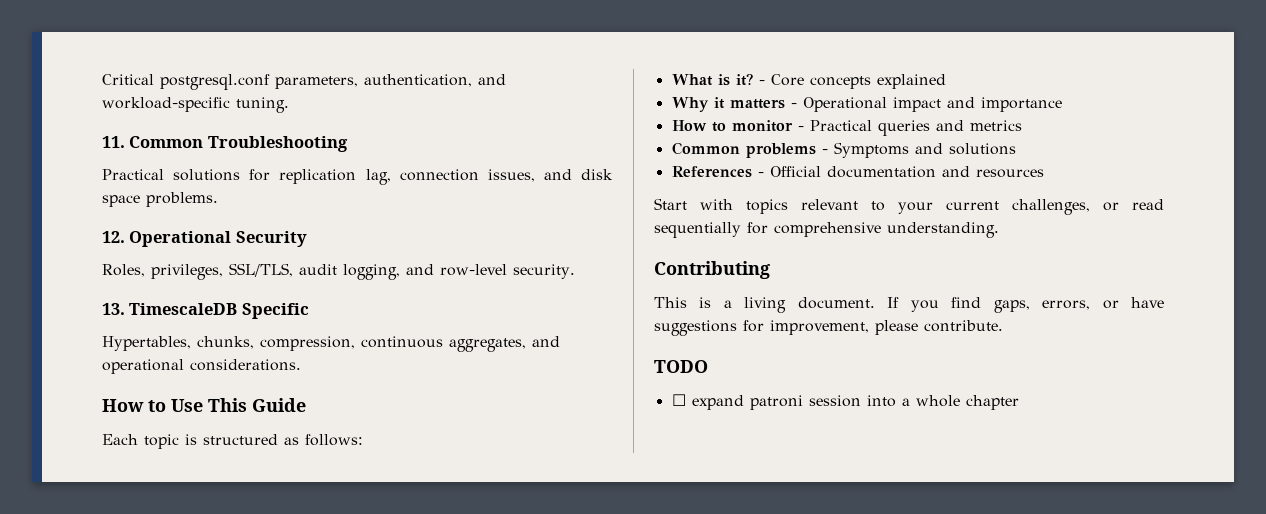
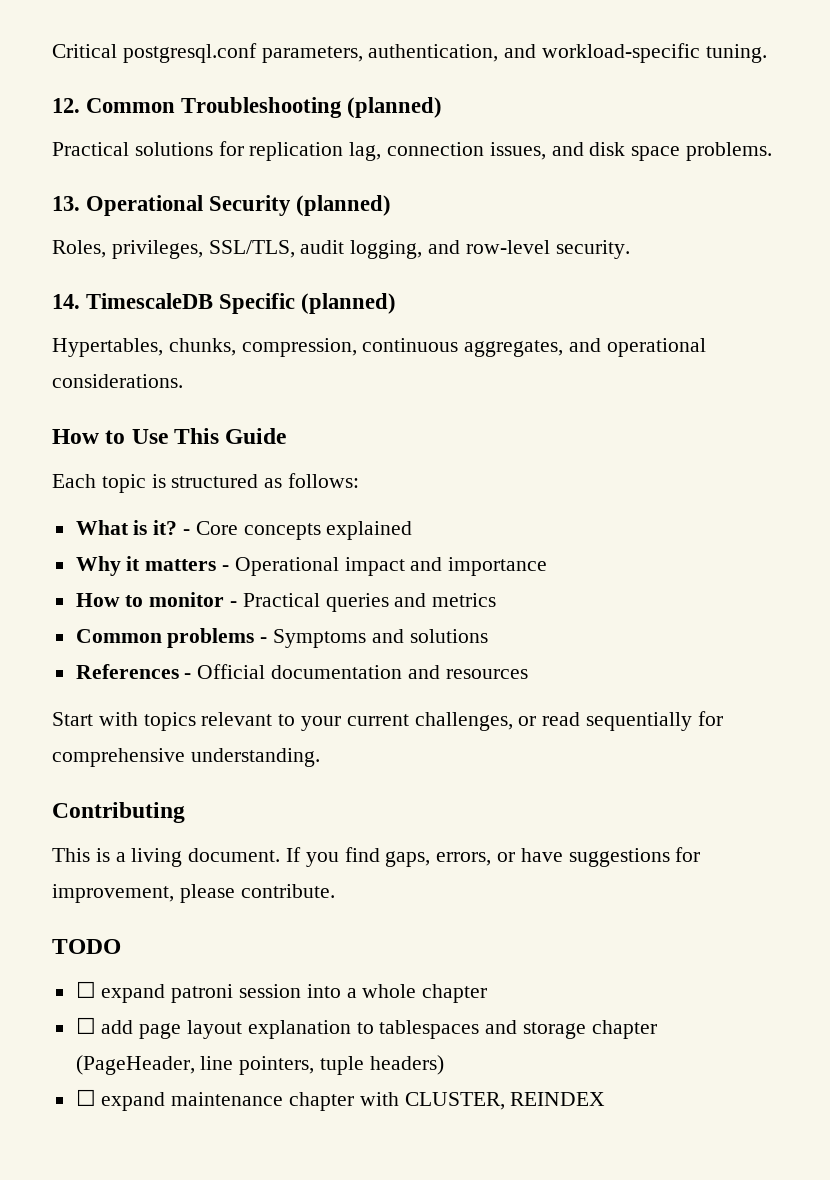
- 11. Common Troubleshooting
+ 12. Common Troubleshooting (planned)
- 12. Operational Security
+ 13. Operational Security (planned)
- 13. TimescaleDB Specific
+ 14. TimescaleDB Specific (planned)
+ ☐ add page layout explanation to tablespaces and storage chapter (PageHeader, line pointers, tuple headers)
+ ☐ expand maintenance chapter with CLUSTER, REINDEX

